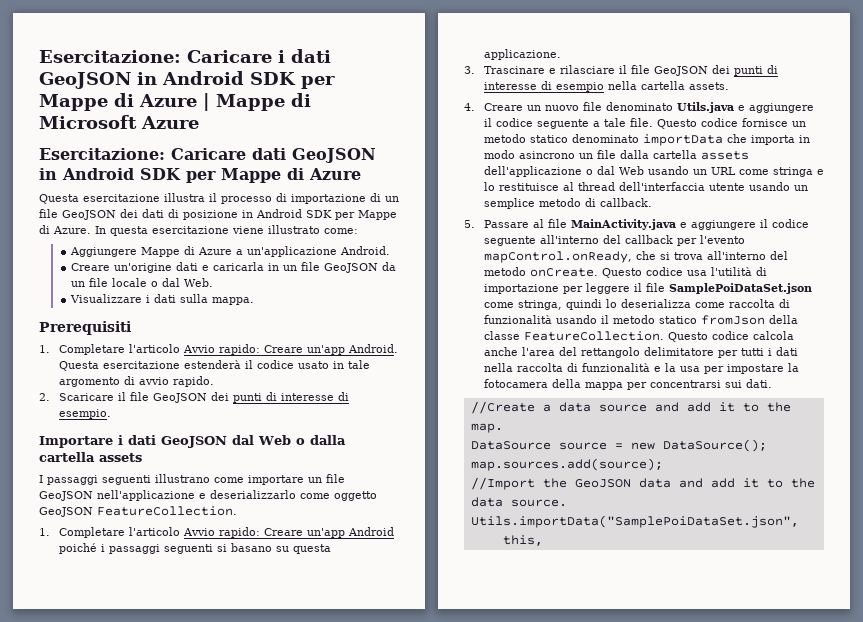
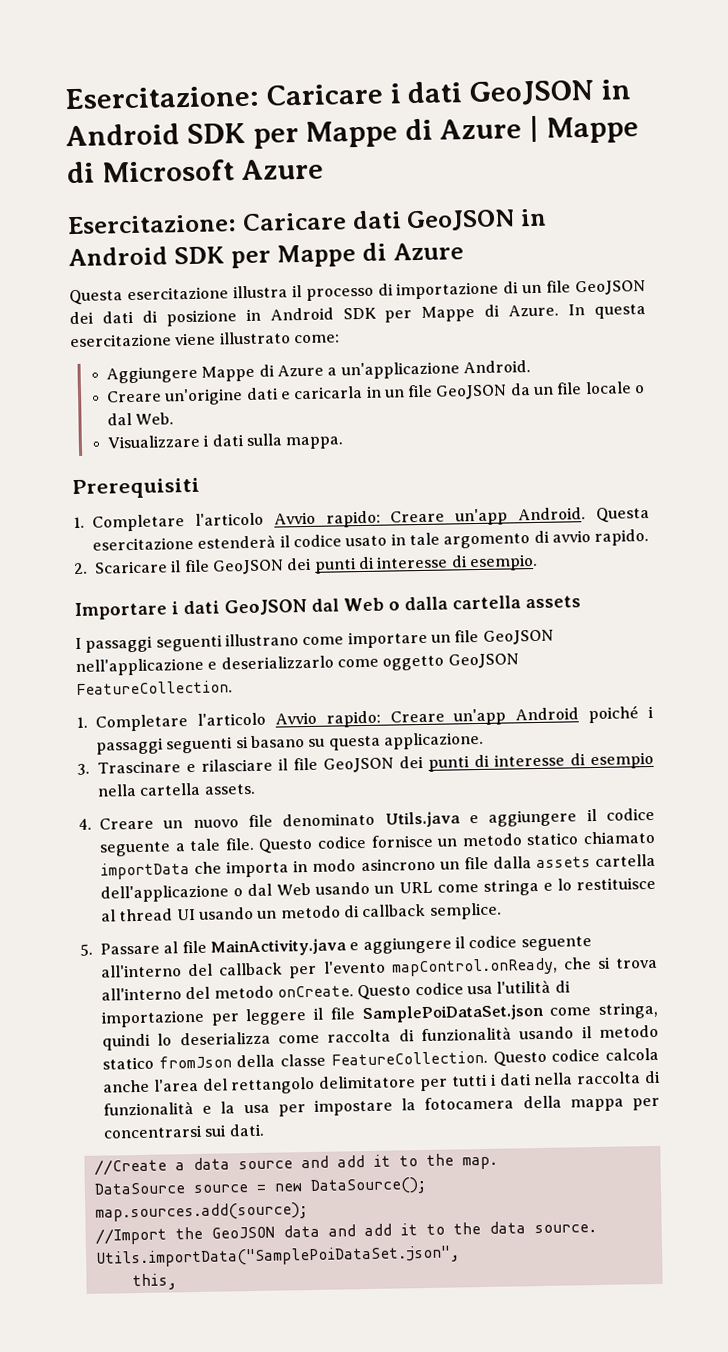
- Questo codice fornisce un metodo statico denominato importData che importa in modo asincrono un file dalla cartella assets dell'applicazione o dal Web usando un URL come stringa e lo restituisce al thread dell'interfaccia utente usando un semplice metodo di callback.
+ Questo codice fornisce un metodo statico chiamato importData che importa in modo asincrono un file dalla assets cartella dell'applicazione o dal Web usando un URL come stringa e lo restituisce al thread UI usando un metodo di callback semplice.

